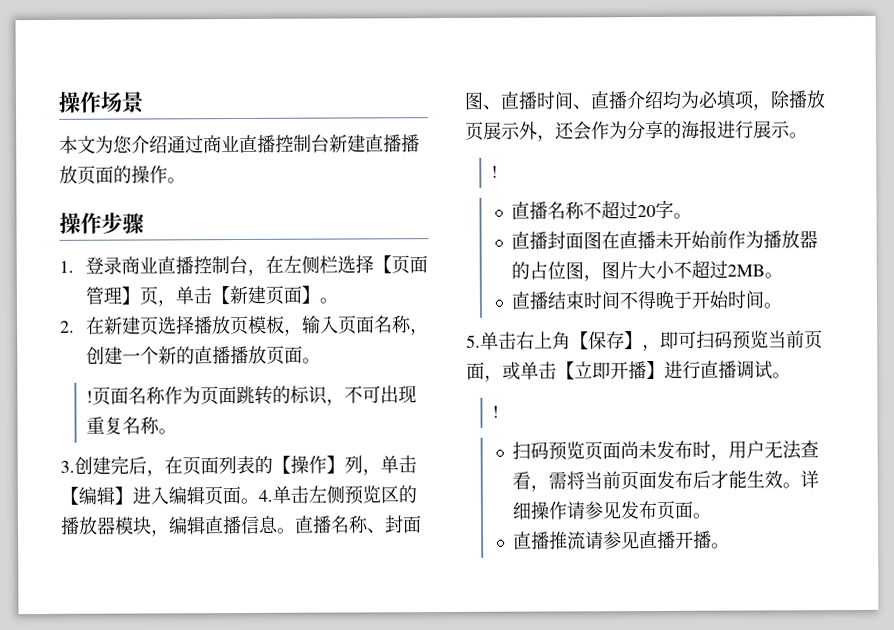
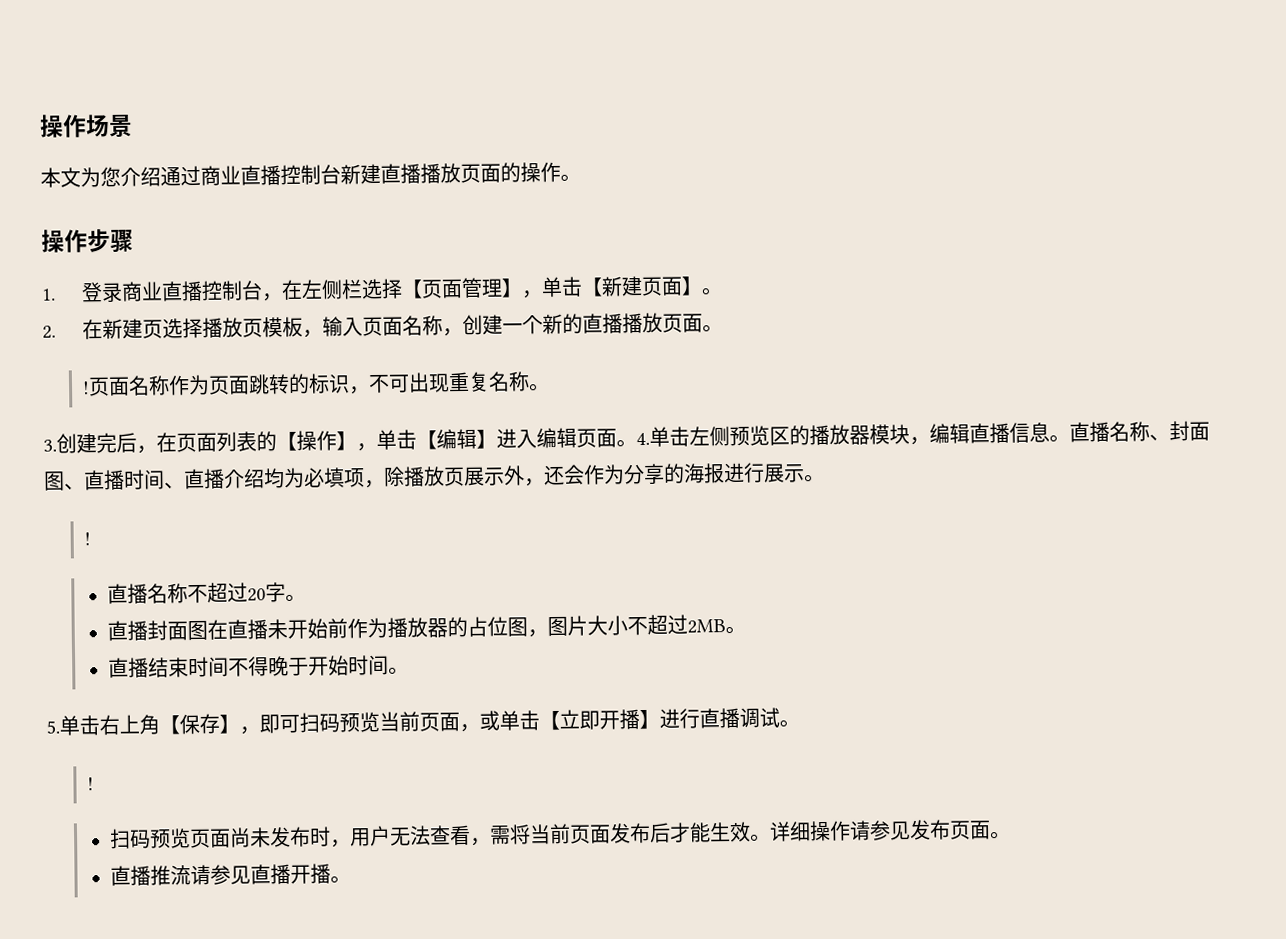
- 1.登录商业直播控制台，在左侧栏选择【页面管理】页，单击【新建页面】。
+ 1.登录商业直播控制台，在左侧栏选择【页面管理】，单击【新建页面】。
- 3.创建完后，在页面列表的【操作】列，单击【编辑】进入编辑页面。
+ 3.创建完后，在页面列表的【操作】，单击【编辑】进入编辑页面。

